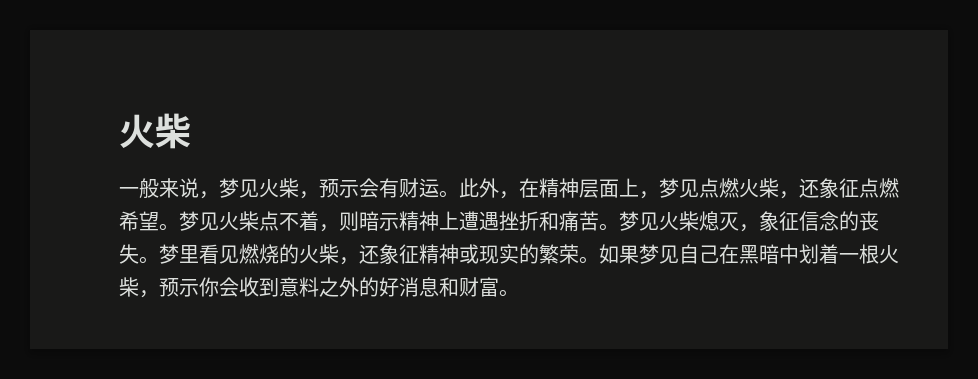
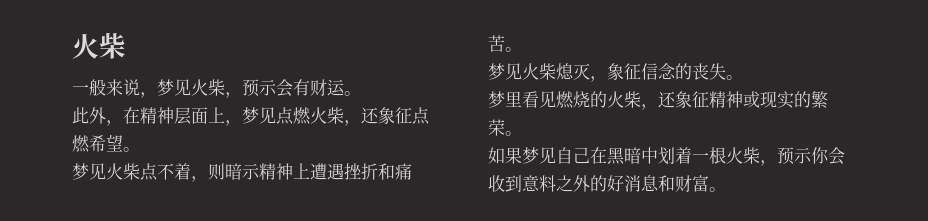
- 一般来说，梦见火柴，预示会有财运。此外，在精神层面上，梦见点燃火柴，还象征点燃希望。梦见火柴点不着，则暗示精神上遭遇挫折和痛苦。梦见火柴熄灭，象征信念的丧失。梦里看见燃烧的火柴，还象征精神或现实的繁荣。如果梦见自己在黑暗中划着一根火柴，预示你会收到意料之外的好消息和财富。
+ 一般来说，梦见火柴，预示会有财运。
+ 此外，在精神层面上，梦见点燃火柴，还象征点燃希望。
+ 梦见火柴点不着，则暗示精神上遭遇挫折和痛苦。
+ 梦见火柴熄灭，象征信念的丧失。
+ 梦里看见燃烧的火柴，还象征精神或现实的繁荣。
+ 如果梦见自己在黑暗中划着一根火柴，预示你会收到意料之外的好消息和财富。

